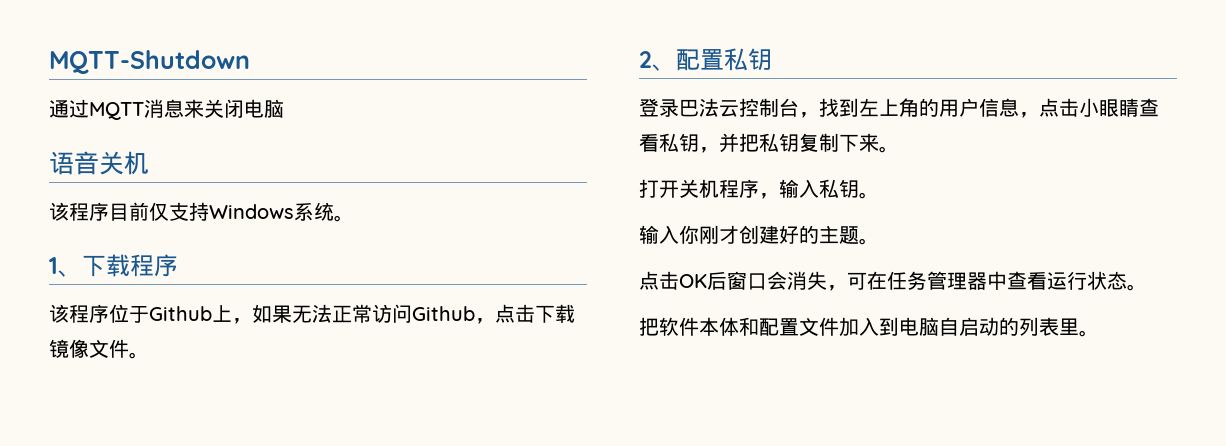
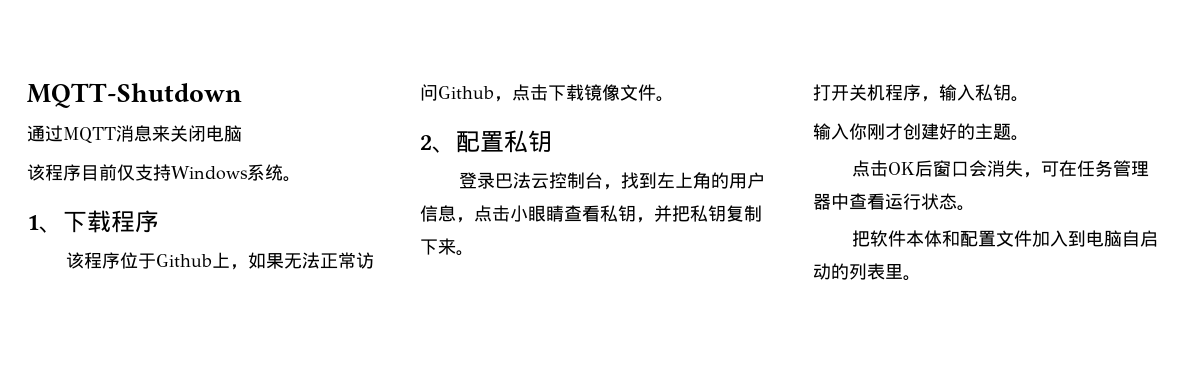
- 语音关机

